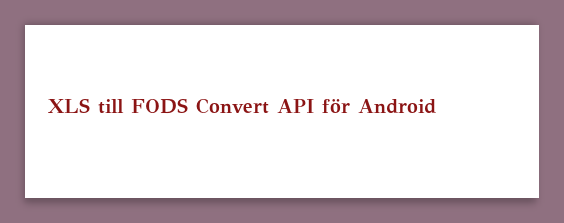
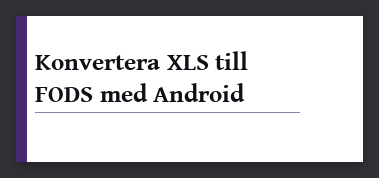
- XLS till FODS Convert API för Android
+ Konvertera XLS till FODS med Android

